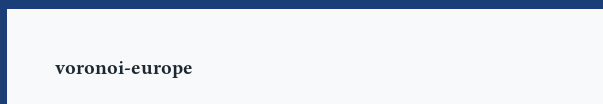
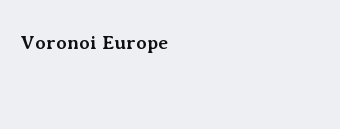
- voronoi-europe
+ Voronoi Europe

